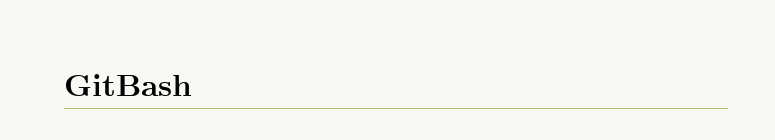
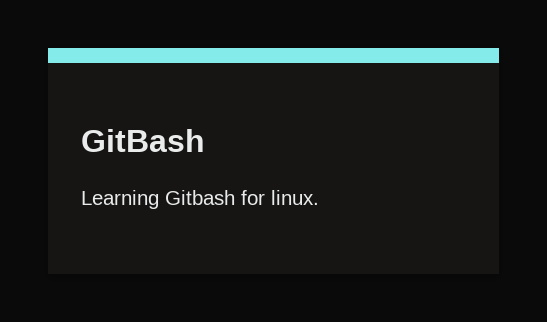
+ Learning Gitbash for linux.

